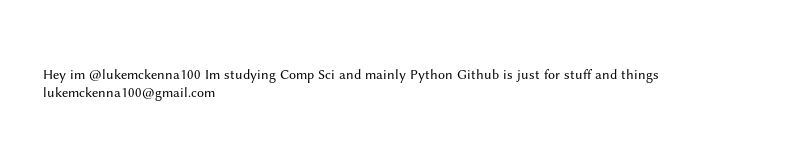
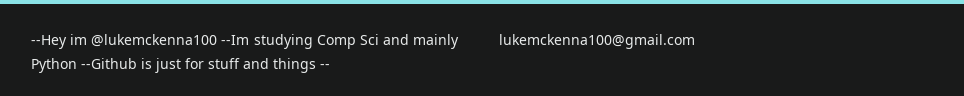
- Hey im @lukemckenna100 Im studying Comp Sci and mainly Python Github is just for stuff and things lukemckenna100@gmail.com
+ --Hey im @lukemckenna100 --Im studying Comp Sci and mainly Python --Github is just for stuff and things -- lukemckenna100@gmail.com

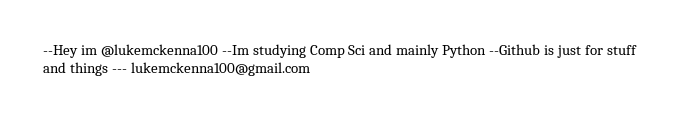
- --Hey im @lukemckenna100 --Im studying Comp Sci and mainly Python --Github is just for stuff and things -- lukemckenna100@gmail.com
+ --Hey im @lukemckenna100 --Im studying Comp Sci and mainly Python --Github is just for stuff and things --- lukemckenna100@gmail.com

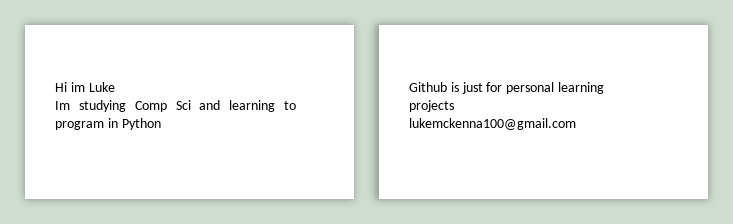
- --Hey im @lukemckenna100 --Im studying Comp Sci and mainly Python --Github is just for stuff and things --- lukemckenna100@gmail.com
+ Hi im Luke
+ Im studying Comp Sci and learning to program in Python
+ Github is just for personal learning projects
+ lukemckenna100@gmail.com

